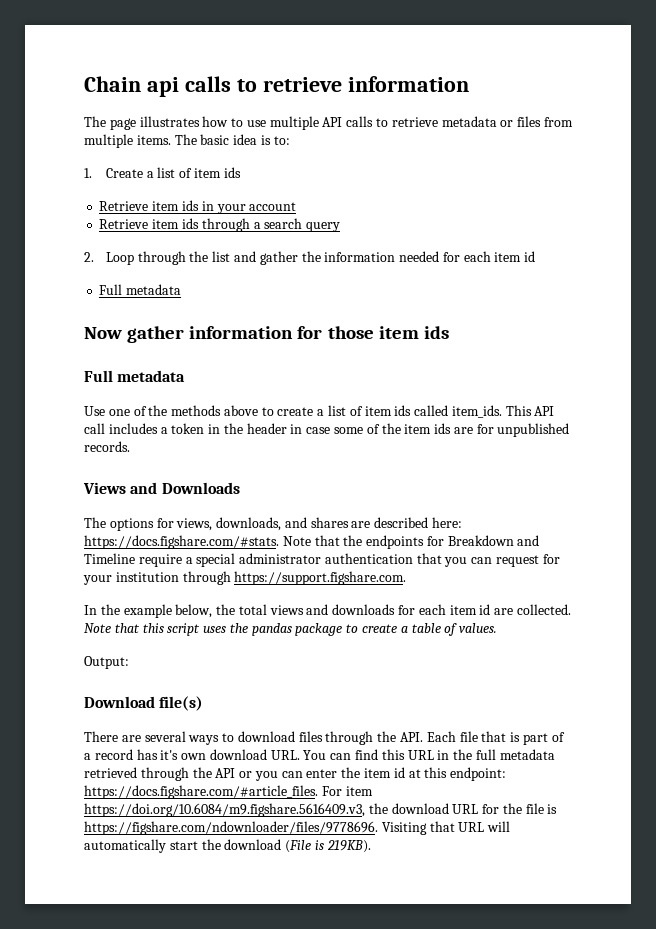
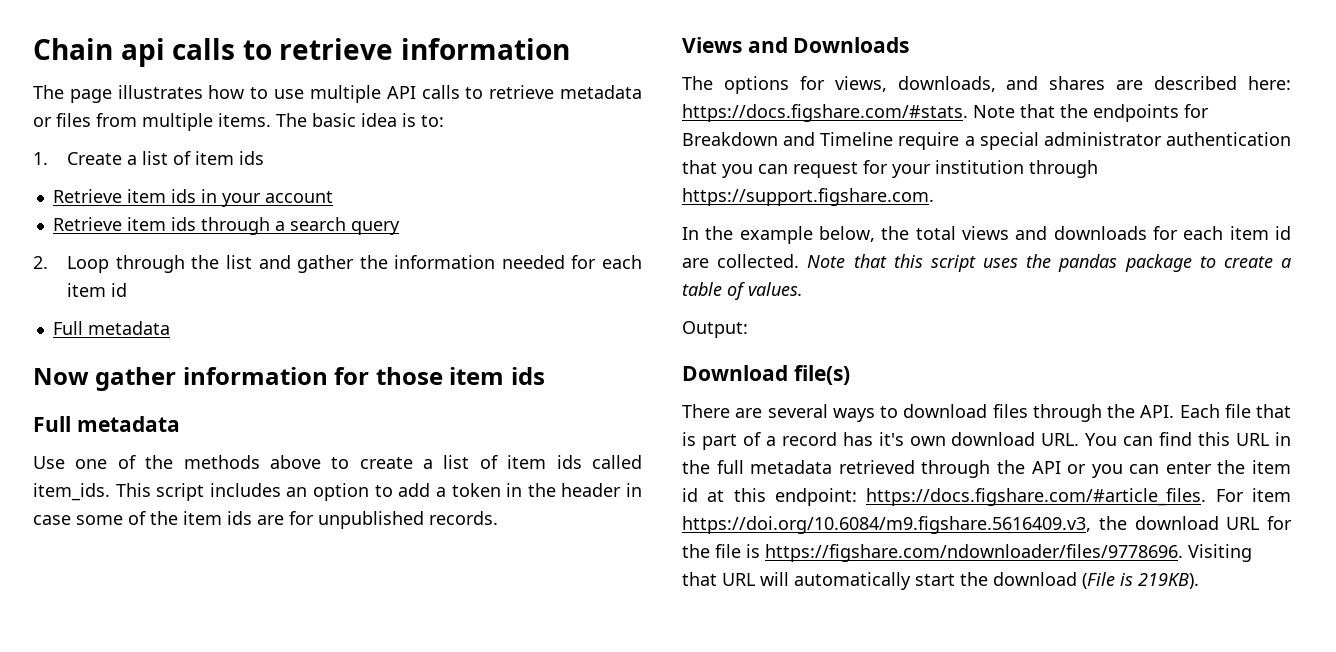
- This API call includes a token in the header in case some of the item ids are for unpublished records.
+ This script includes an option to add a token in the header in case some of the item ids are for unpublished records.

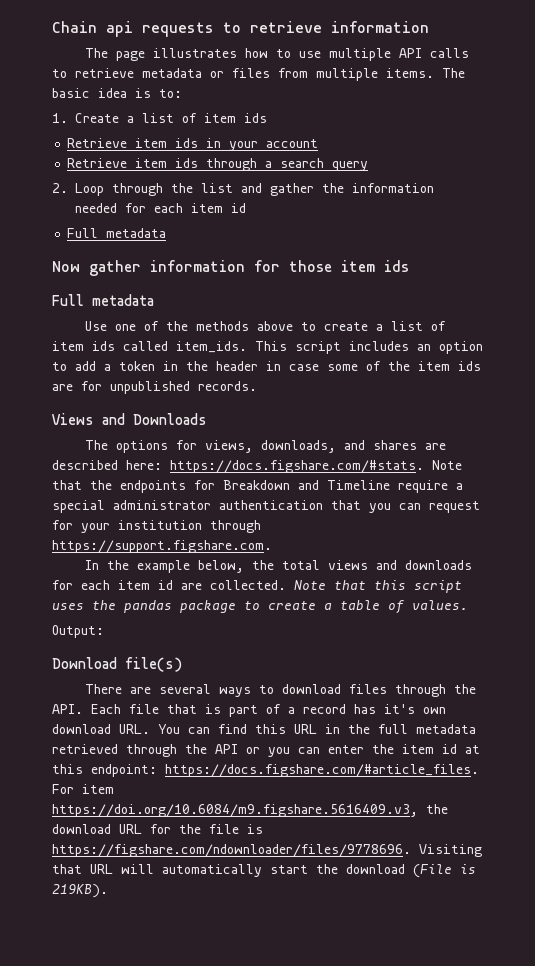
- Chain api calls to retrieve information
+ Chain api requests to retrieve information

